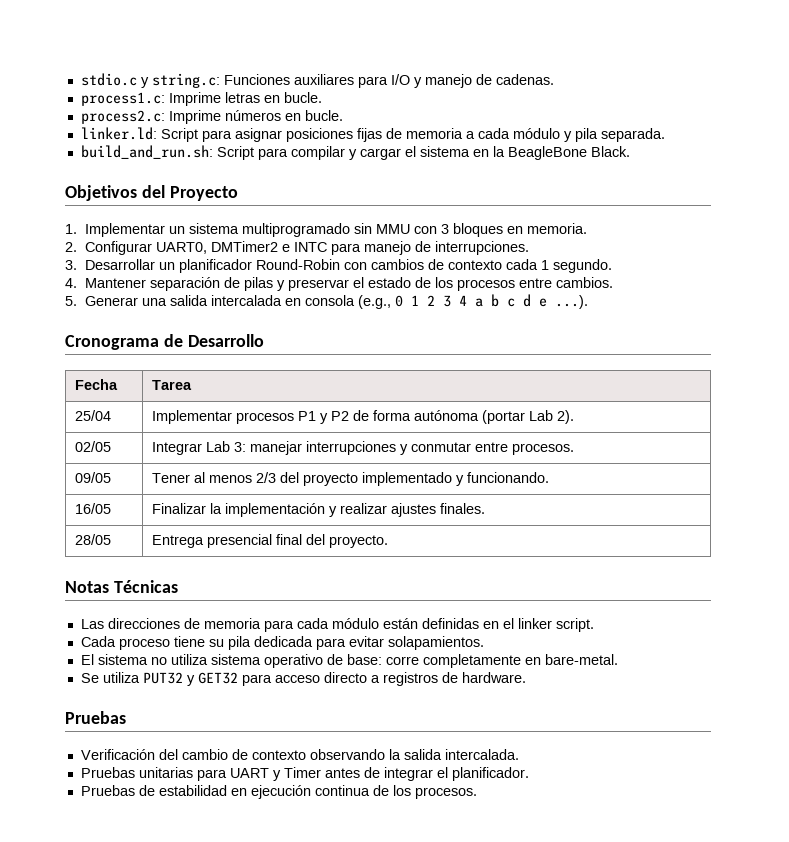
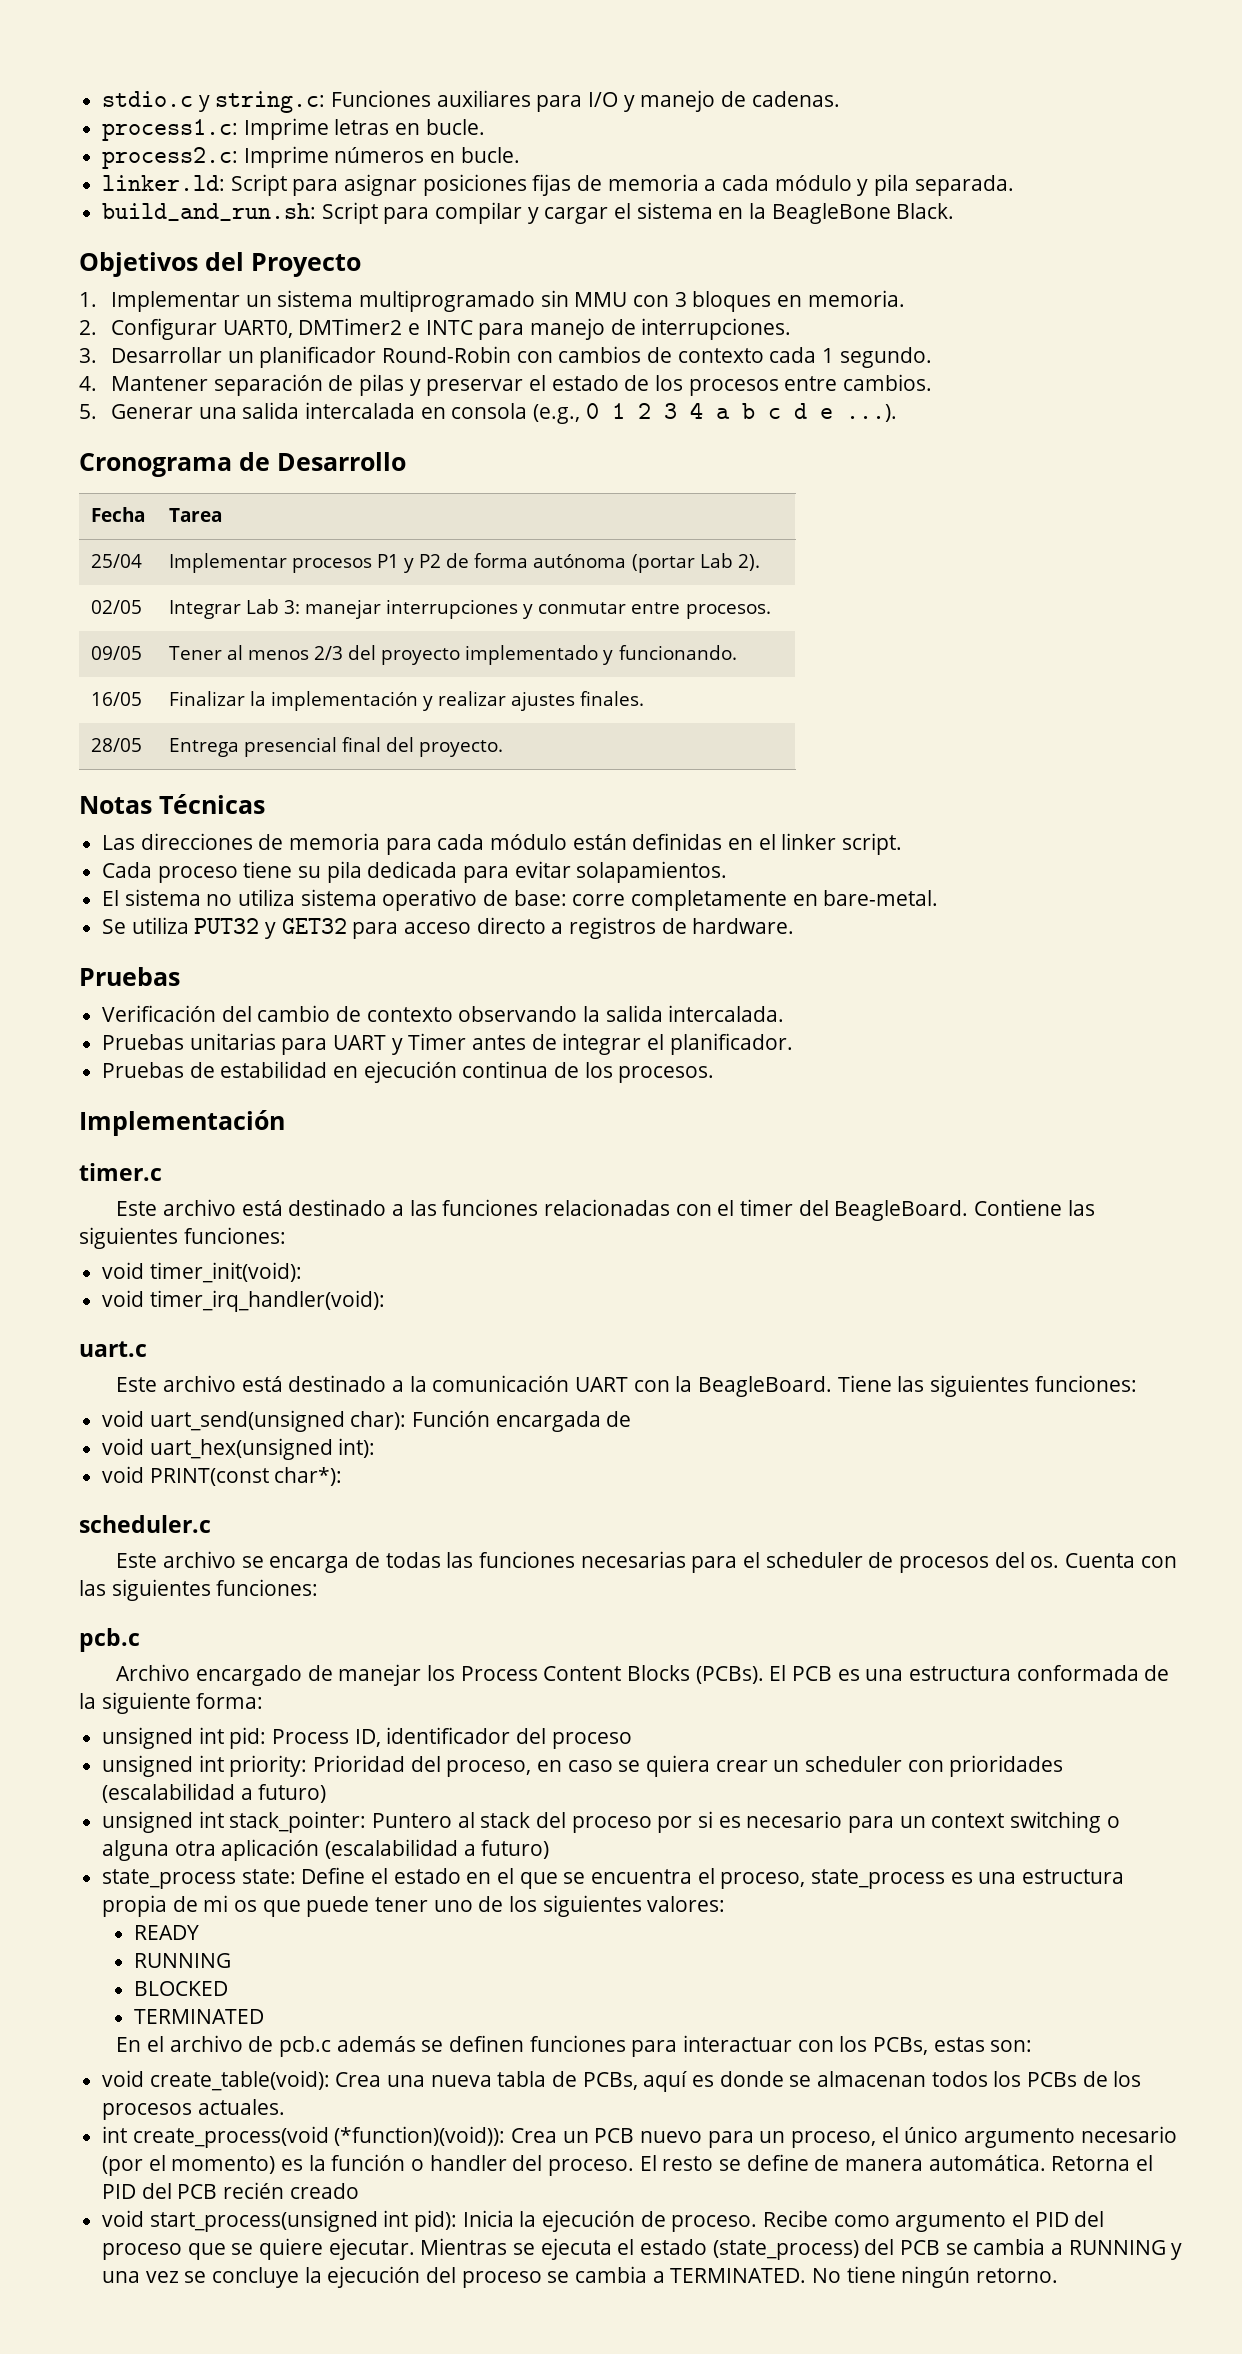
+ Implementación
+ timer.c
+ Este archivo está destinado a las funciones relacionadas con el timer del BeagleBoard. Contiene las siguientes funciones:
+ void timer_init(void):
+ void timer_irq_handler(void):
+ uart.c
+ Este archivo está destinado a la comunicación UART con la BeagleBoard. Tiene las siguientes funciones:
+ void uart_send(unsigned char): Función encargada de
+ void uart_hex(unsigned int):
+ void PRINT(const char*):
+ scheduler.c
+ Este archivo se encarga de todas las funciones necesarias para el scheduler de procesos del os. Cuenta con las siguientes funciones:
+ pcb.c
+ Archivo encargado de manejar los Process Content Blocks (PCBs). El PCB es una estructura conformada de la siguiente forma:
+ unsigned int pid: Process ID, identificador del proceso
+ unsigned int priority: Prioridad del proceso, en caso se quiera crear un scheduler con prioridades (escalabilidad a futuro)
+ unsigned int stack_pointer: Puntero al stack del proceso por si es necesario para un context switching o alguna otra aplicación (escalabilidad a futuro)
+ state_process state: Define el estado en el que se encuentra el proceso, state_process es una estructura propia de mi os que puede tener uno de los siguientes valores:
+ READY
+ RUNNING
+ BLOCKED
+ TERMINATED
+ En el archivo de pcb.c además se definen funciones para interactuar con los PCBs, estas son:
+ void create_table(void): Crea una nueva tabla de PCBs, aquí es donde se almacenan todos los PCBs de los procesos actuales.
+ int create_process(void (*function)(void)): Crea un PCB nuevo para un proceso, el único argumento necesario (por el momento) es la función o handler del proceso. El resto se define de manera automática. Retorna el PID del PCB recién creado
+ void start_process(unsigned int pid): Inicia la ejecución de proceso. Recibe como argumento el PID del proceso que se quiere ejecutar. Mientras se ejecuta el estado (state_process) del PCB se cambia a RUNNING y una vez se concluye la ejecución del proceso se cambia a TERMINATED. No tiene ningún retorno.

